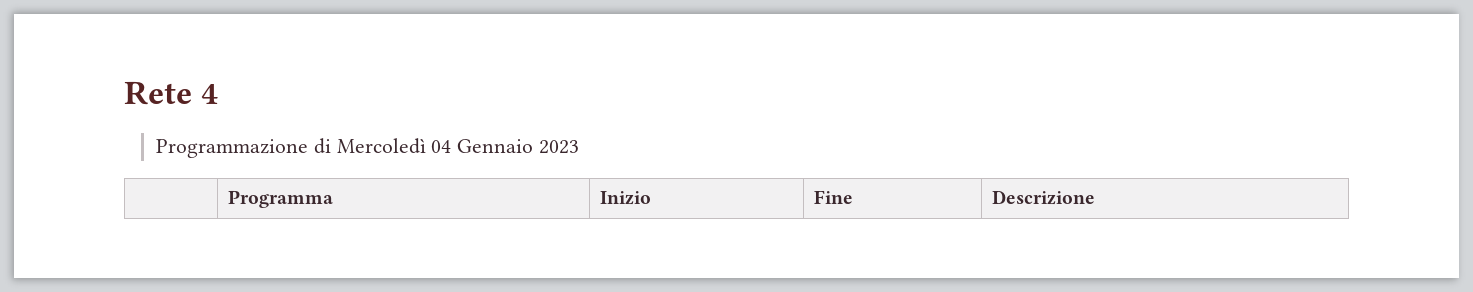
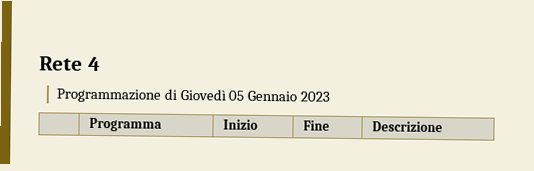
- Programmazione di Mercoledì 04 Gennaio 2023
+ Programmazione di Giovedì 05 Gennaio 2023

